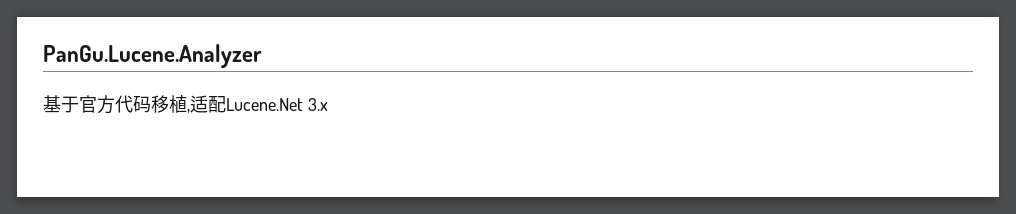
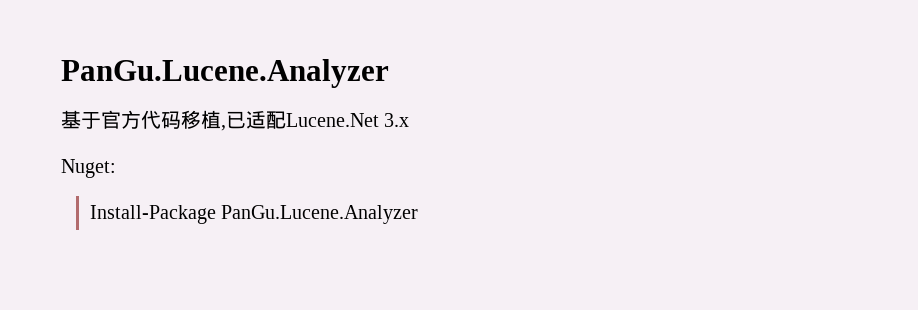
- 基于官方代码移植,适配Lucene.Net 3.x
+ 基于官方代码移植,已适配Lucene.Net 3.x
+ Nuget:
+ Install-Package PanGu.Lucene.Analyzer

